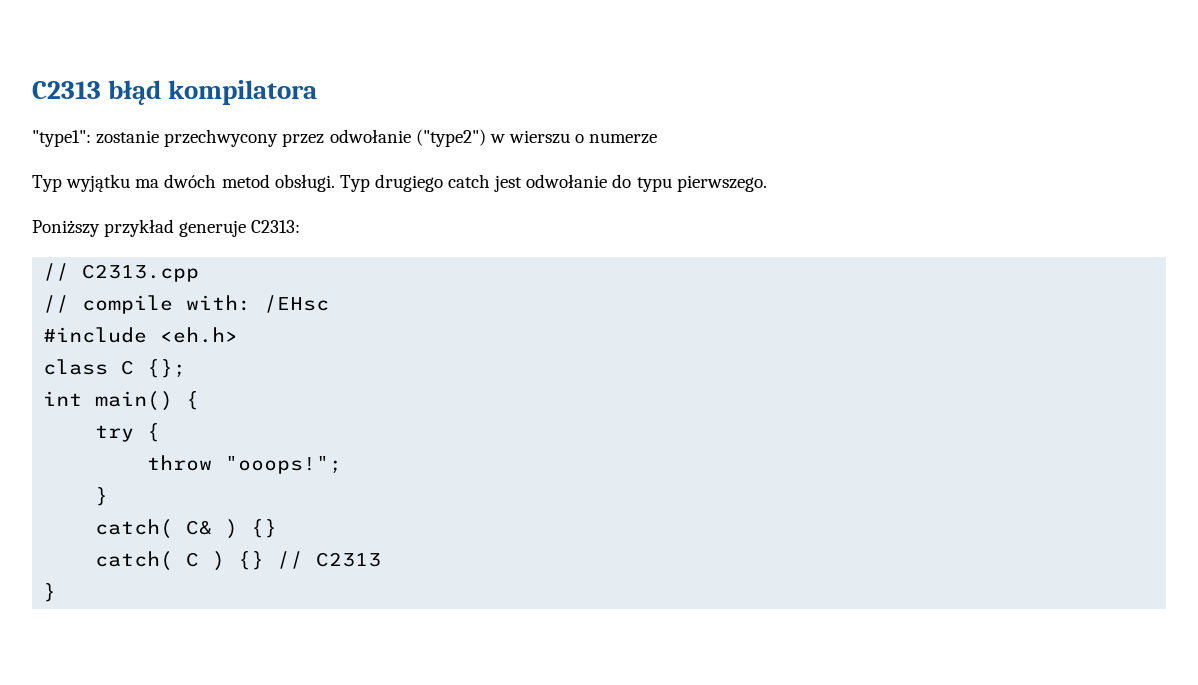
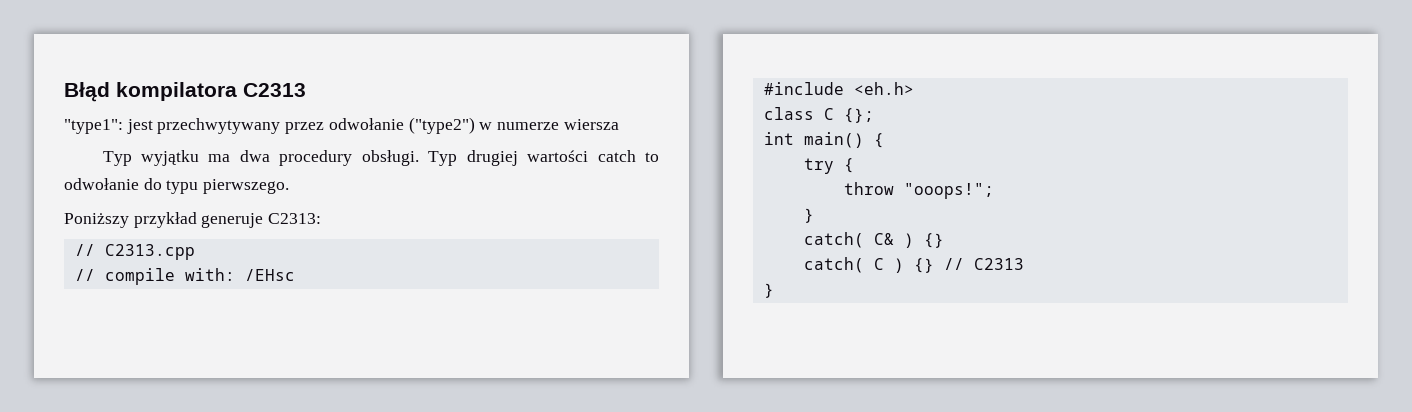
- C2313 błąd kompilatora
+ Błąd kompilatora C2313
- "type1": zostanie przechwycony przez odwołanie ("type2") w wierszu o numerze
+ "type1": jest przechwytywany przez odwołanie ("type2") w numerze wiersza
- Typ wyjątku ma dwóch metod obsługi. Typ drugiego catch jest odwołanie do typu pierwszego.
+ Typ wyjątku ma dwa procedury obsługi. Typ drugiej wartości catch to odwołanie do typu pierwszego.

